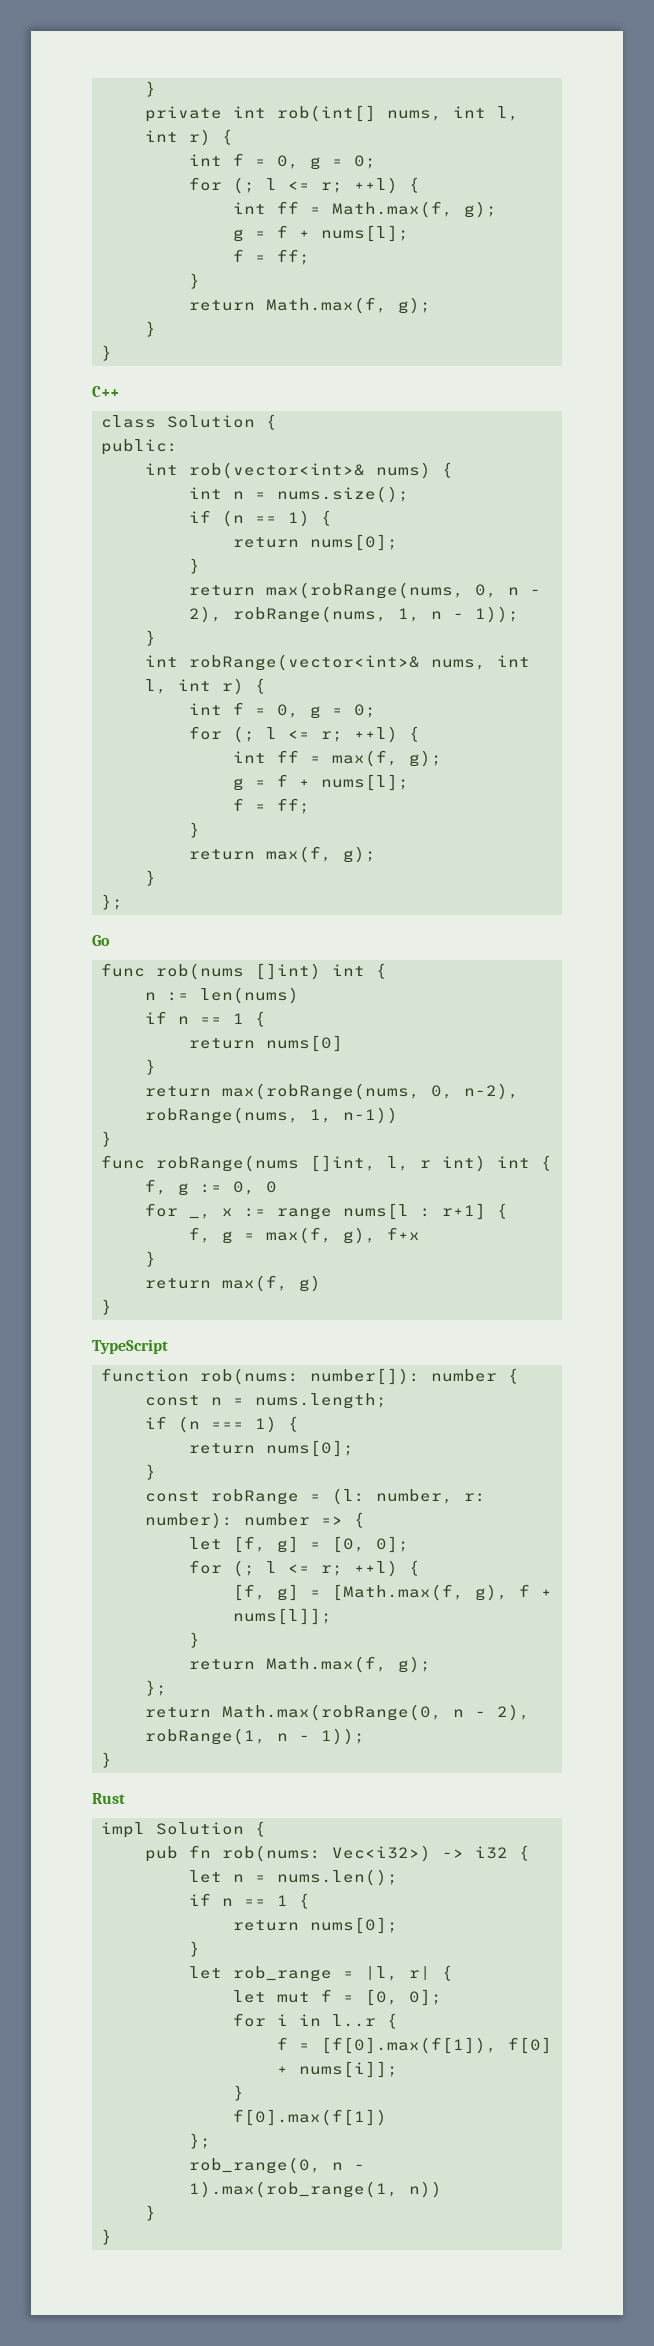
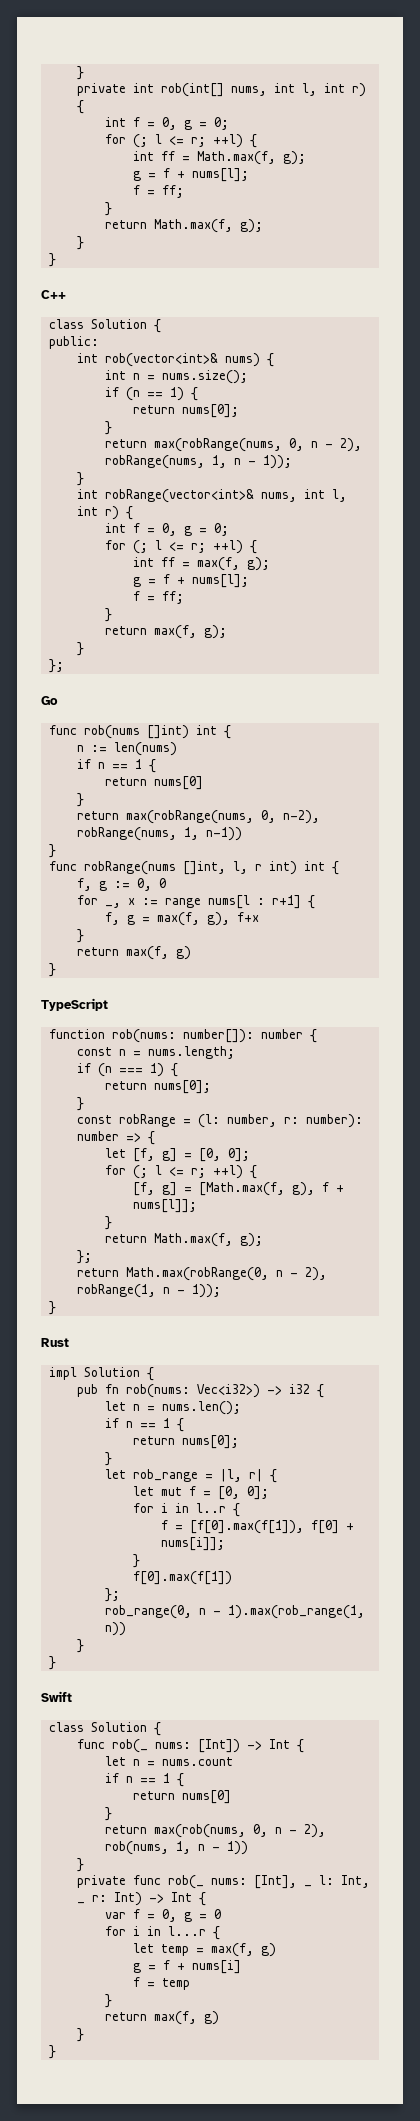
+ Swift
+ class Solution {
+ func rob(_ nums: [Int]) -> Int {
+ let n = nums.count
+ if n == 1 {
+ return nums[0]
+ }
+ return max(rob(nums, 0, n - 2), rob(nums, 1, n - 1))
+ }
+ private func rob(_ nums: [Int], _ l: Int, _ r: Int) -> Int {
+ var f = 0, g = 0
+ for i in l...r {
+ let temp = max(f, g)
+ g = f + nums[i]
+ f = temp
+ }
+ return max(f, g)
+ }
+ }

